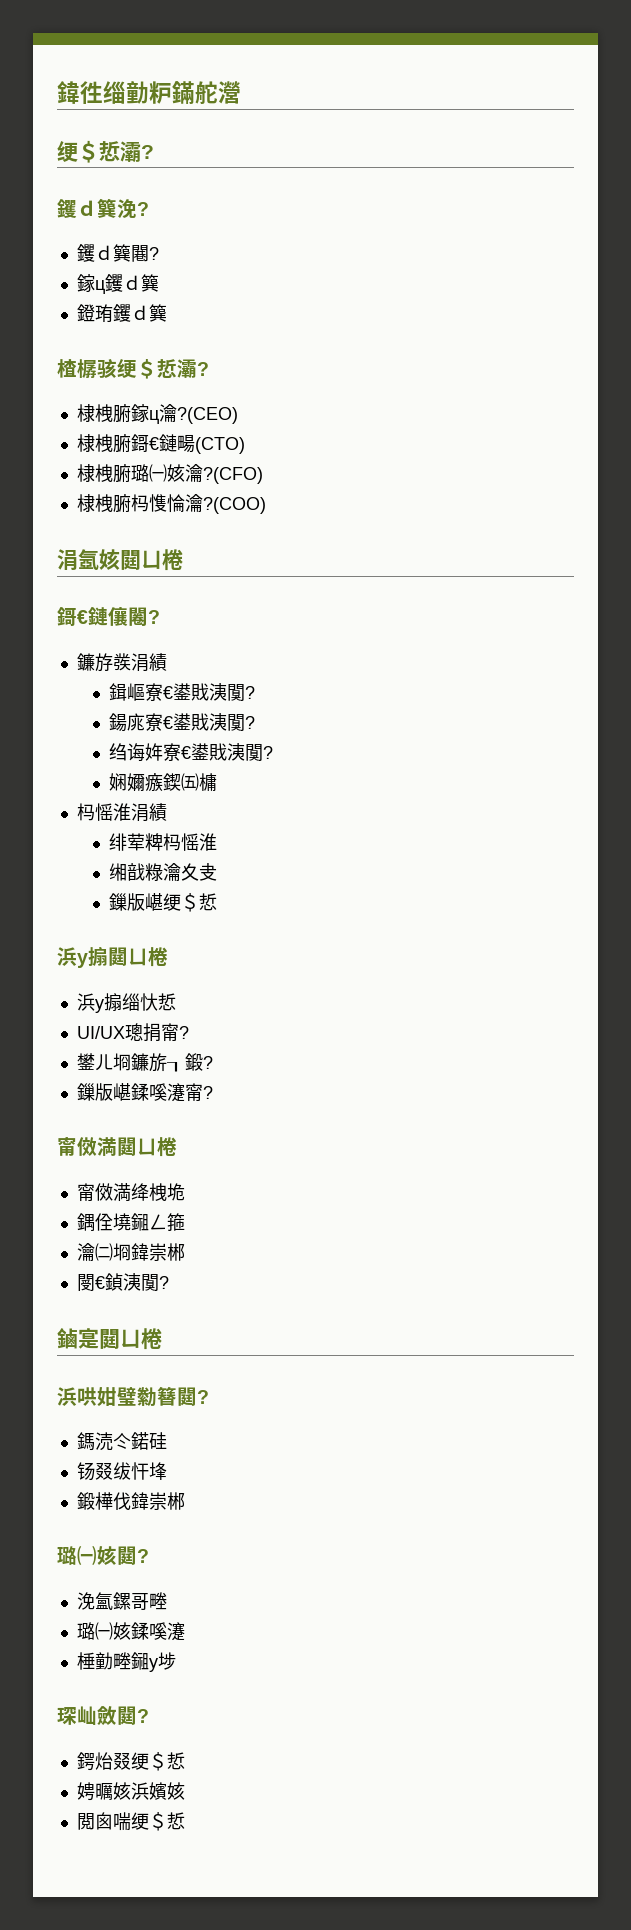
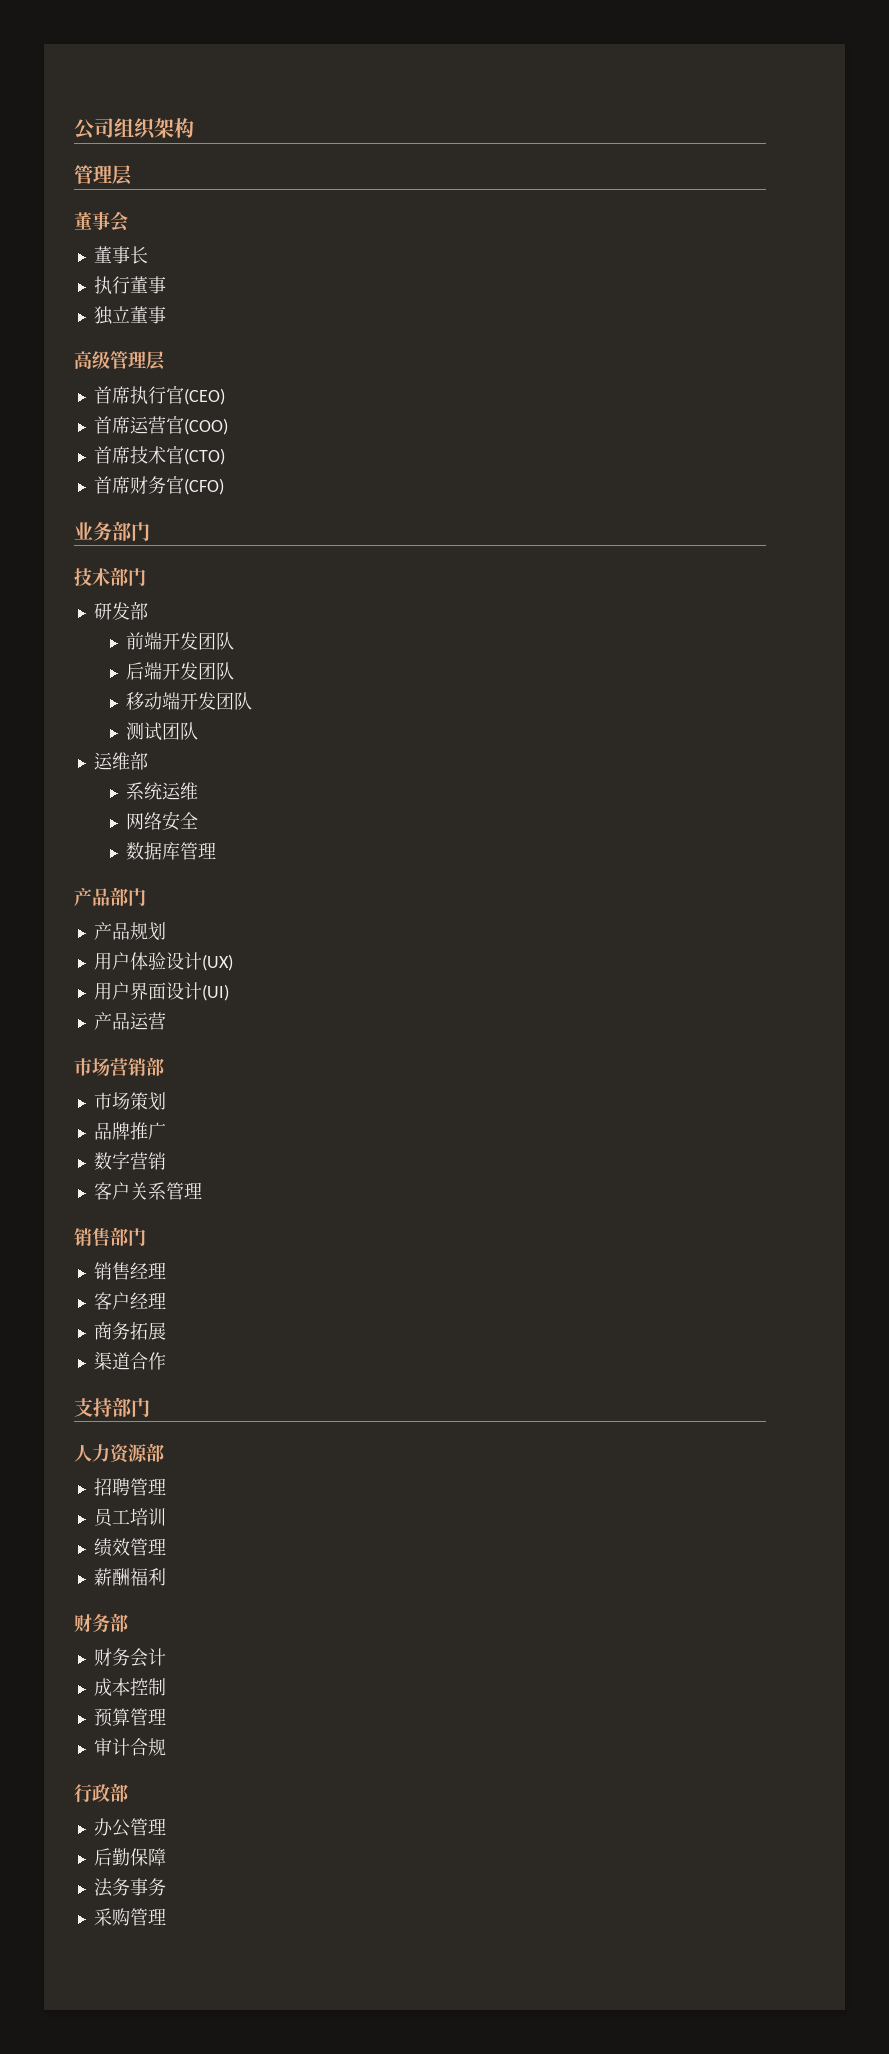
- 鍏徃缁勭粐鏋舵瀯
- 绠＄悊灞?
- 钁ｄ簨浼?
- 钁ｄ簨闀?
- 鎵ц钁ｄ簨
- 鐙珛钁ｄ簨
- 楂樼骇绠＄悊灞?
- 棣栧腑鎵ц瀹?(CEO)
- 棣栧腑鎶€鏈畼(CTO)
- 棣栧腑璐㈠姟瀹?(CFO)
- 棣栧腑杩愯惀瀹?(COO)
- 涓氬姟閮ㄩ棬
- 鎶€鏈儴闂?
- 鐮斿彂涓績
- 鍓嶇寮€鍙戝洟闃?
- 鍚庣寮€鍙戝洟闃?
- 绉诲姩寮€鍙戝洟闃?
- 娴嬭瘯鍥㈤槦
- 杩愮淮涓績
- 绯荤粺杩愮淮
- 缃戠粶瀹夊叏
- 鏁版嵁绠＄悊
- 浜у搧閮ㄩ棬
- 浜у搧缁忕悊
- UI/UX璁捐甯?
- 鐢ㄦ埛鐮旂┒鍛?
- 鏁版嵁鍒嗘瀽甯?
- 甯傚満閮ㄩ棬
- 甯傚満绛栧垝
- 鍝佺墝鎺ㄥ箍
- 瀹㈡埛鍏崇郴
- 閿€鍞洟闃?
- 鏀寔閮ㄩ棬
- 浜哄姏璧勬簮閮?
- 鎷涜仒鍩硅
- 钖叕绂忓埄
- 鍛樺伐鍏崇郴
- 璐㈠姟閮?
- 浼氳鏍哥畻
- 璐㈠姟鍒嗘瀽
- 棰勭畻鎺у埗
- 琛屾斂閮?
- 鍔炲叕绠＄悊
- 娉曞姟浜嬪姟
- 閲囪喘绠＄悊
+ 公司组织架构
+ 管理层
+ 董事会
+ 董事长
+ 执行董事
+ 独立董事
+ 高级管理层
+ 首席执行官(CEO)
+ 首席运营官(COO)
+ 首席技术官(CTO)
+ 首席财务官(CFO)
+ 业务部门
+ 技术部门
+ 研发部
+ 前端开发团队
+ 后端开发团队
+ 移动端开发团队
+ 测试团队
+ 运维部
+ 系统运维
+ 网络安全
+ 数据库管理
+ 产品部门
+ 产品规划
+ 用户体验设计(UX)
+ 用户界面设计(UI)
+ 产品运营
+ 市场营销部
+ 市场策划
+ 品牌推广
+ 数字营销
+ 客户关系管理
+ 销售部门
+ 销售经理
+ 客户经理
+ 商务拓展
+ 渠道合作
+ 支持部门
+ 人力资源部
+ 招聘管理
+ 员工培训
+ 绩效管理
+ 薪酬福利
+ 财务部
+ 财务会计
+ 成本控制
+ 预算管理
+ 审计合规
+ 行政部
+ 办公管理
+ 后勤保障
+ 法务事务
+ 采购管理

